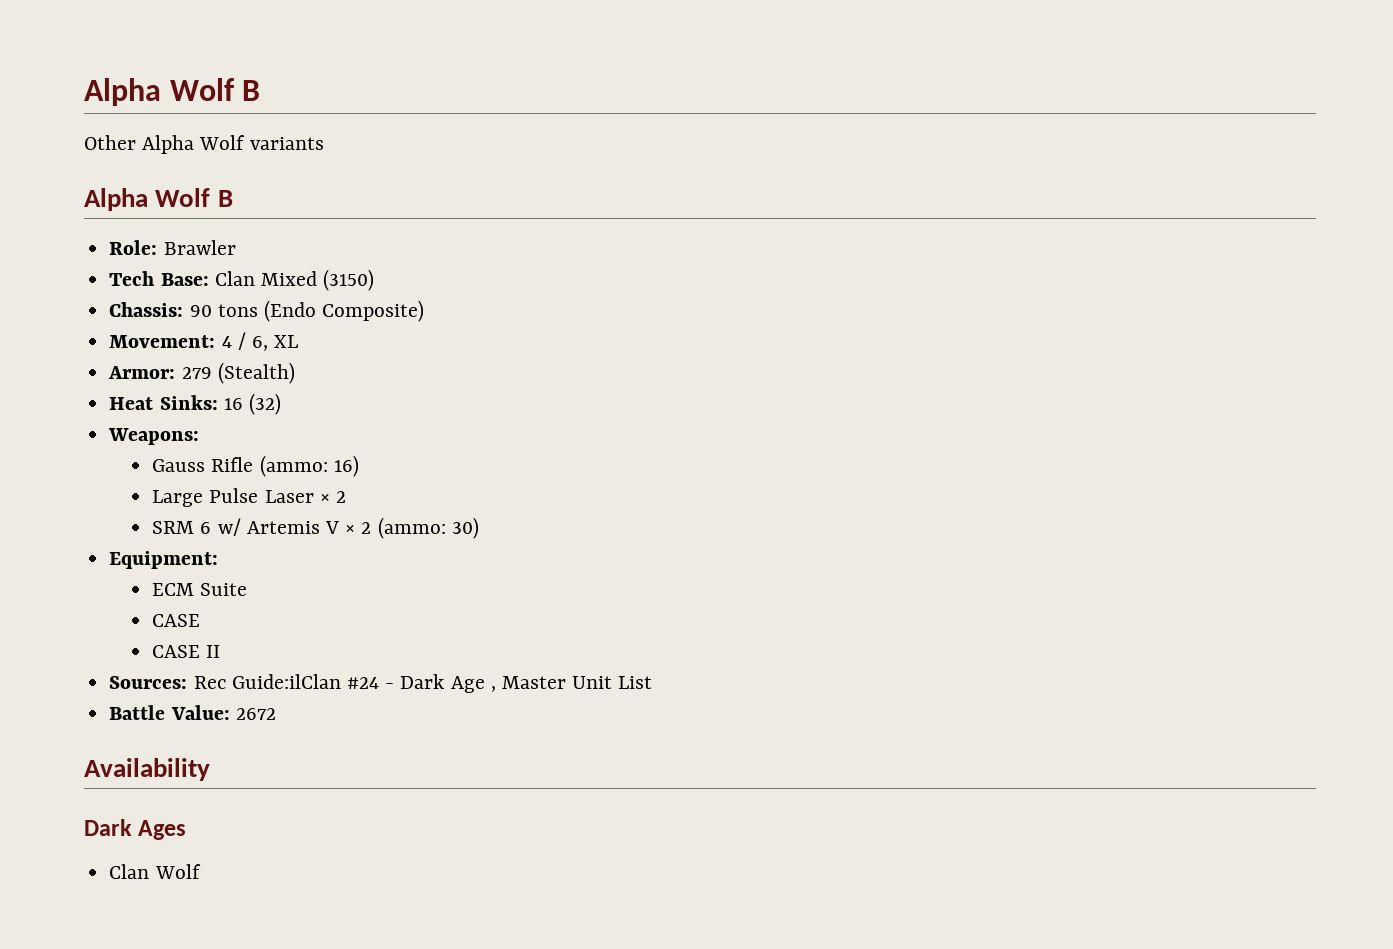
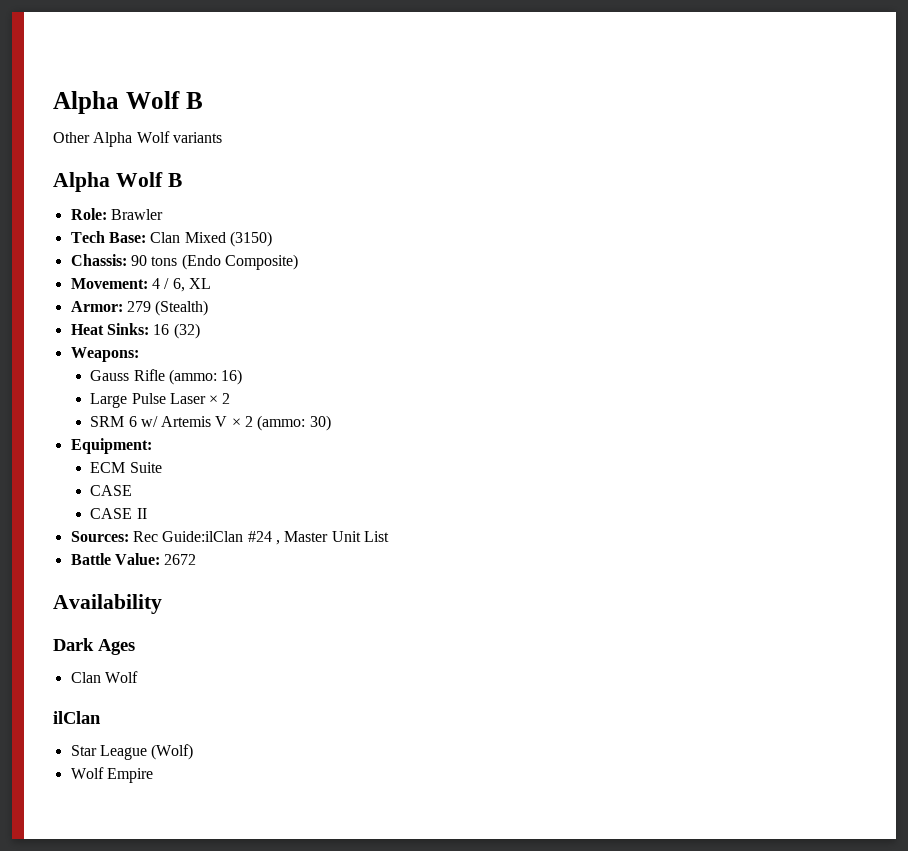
- Sources: Rec Guide:ilClan #24 - Dark Age , Master Unit List
+ Sources: Rec Guide:ilClan #24 , Master Unit List
+ ilClan
+ Star League (Wolf)
+ Wolf Empire

